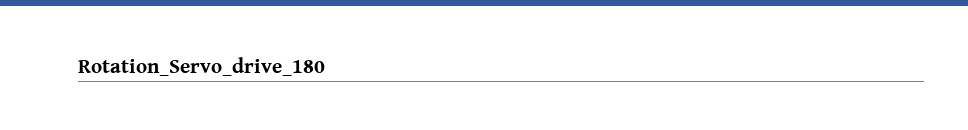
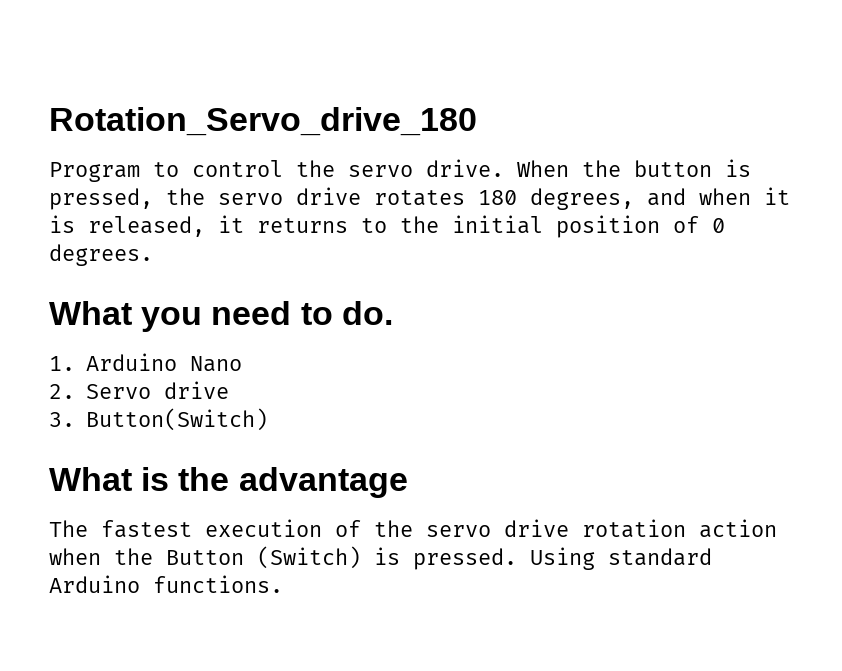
+ Program to control the servo drive. When the button is pressed, the servo drive rotates 180 degrees, and when it is released, it returns to the initial position of 0 degrees.
+ What you need to do.
+ 1. Arduino Nano
+ 2. Servo drive
+ 3. Button(Switch)
+ What is the advantage
+ The fastest execution of the servo drive rotation action when the Button (Switch) is pressed. Using standard Arduino functions.

